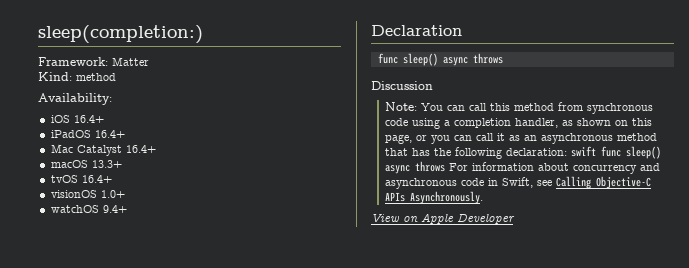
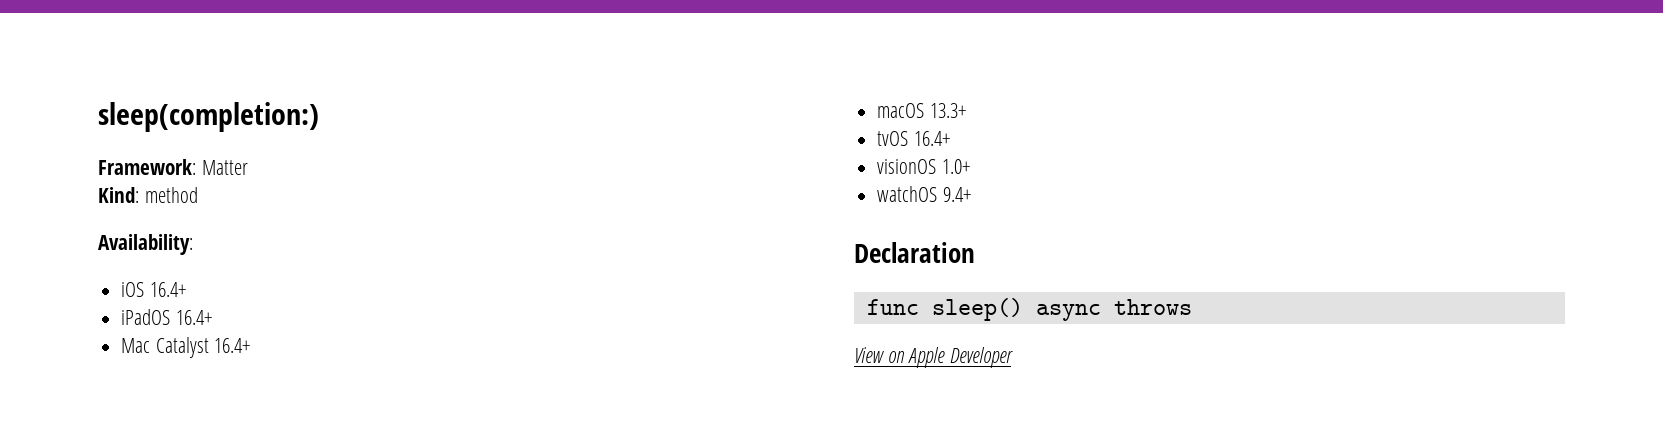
- Discussion
- Note: You can call this method from synchronous code using a completion handler, as shown on this page, or you can call it as an asynchronous method that has the following declaration: swift func sleep() async throws For information about concurrency and asynchronous code in Swift, see Calling Objective-C APIs Asynchronously.

